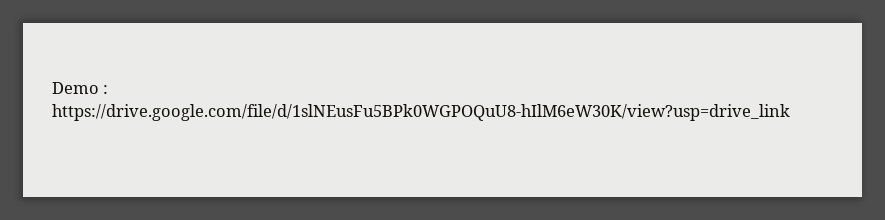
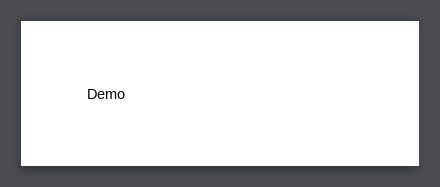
- Demo : https://drive.google.com/file/d/1slNEusFu5BPk0WGPOQuU8-hIlM6eW30K/view?usp=drive_link
+ Demo

